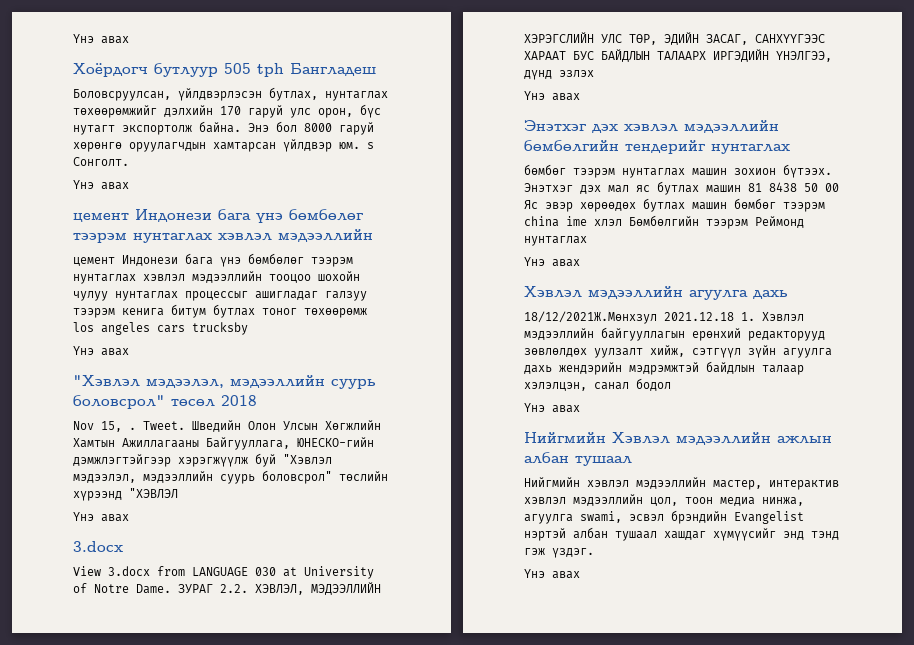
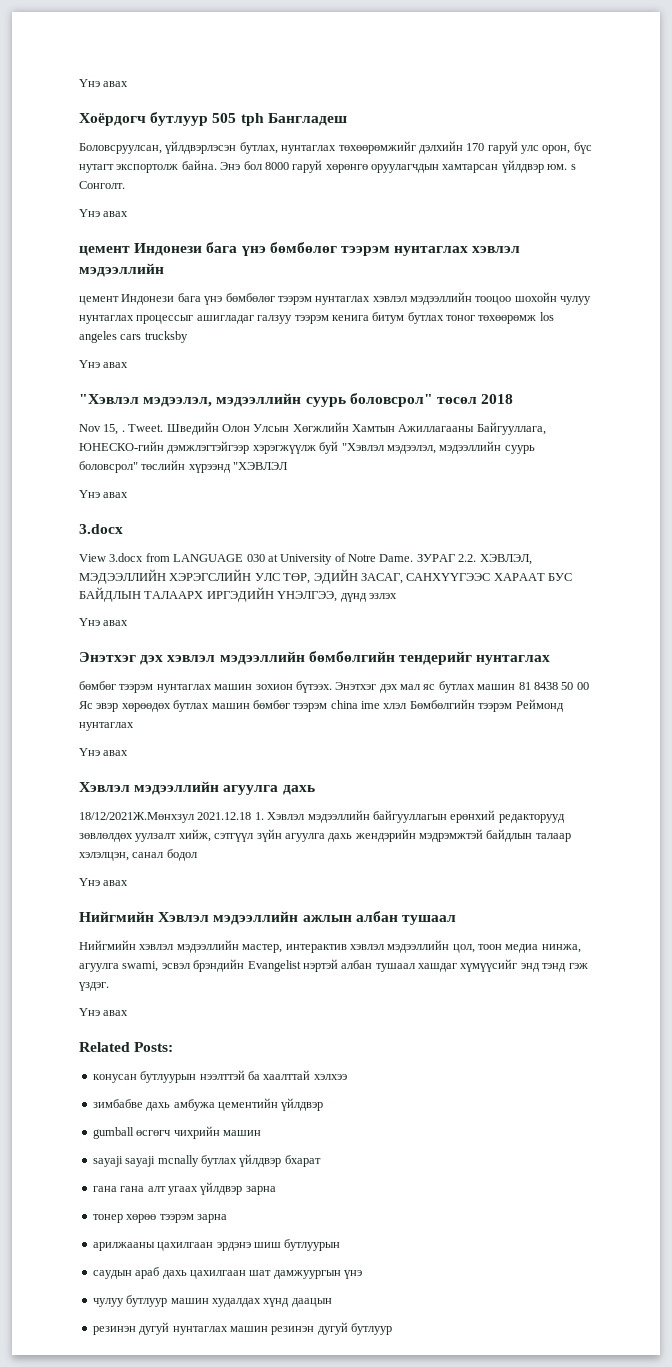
+ Related Posts:
+ конусан бутлуурын нээлттэй ба хаалттай хэлхээ
+ зимбабве дахь амбужа цементийн үйлдвэр
+ gumball өсгөгч чихрийн машин
+ sayaji sayaji mcnally бутлах үйлдвэр бхарат
+ гана гана алт угаах үйлдвэр зарна
+ тонер хөрөө тээрэм зарна
+ арилжааны цахилгаан эрдэнэ шиш бутлуурын
+ саудын араб дахь цахилгаан шат дамжуургын үнэ
+ чулуу бутлуур машин худалдах хүнд даацын
+ резинэн дугуй нунтаглах машин резинэн дугуй бутлуур

